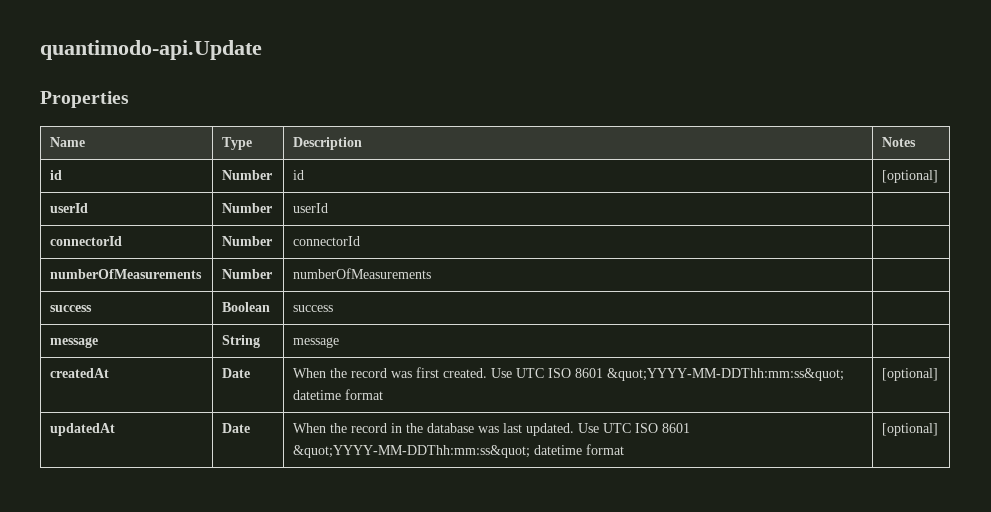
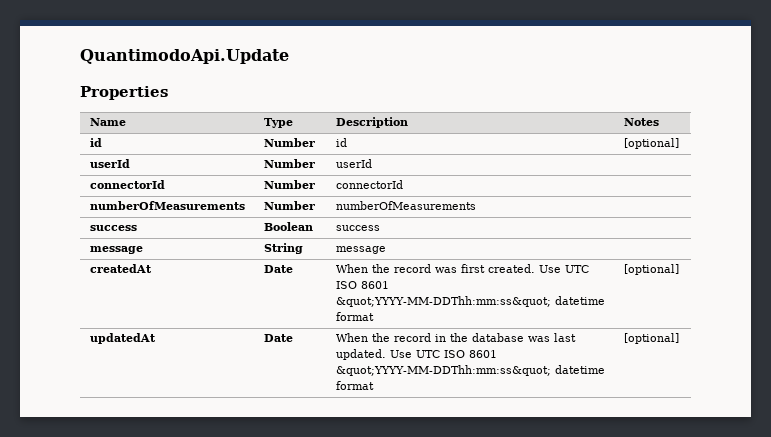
- quantimodo-api.Update
+ QuantimodoApi.Update

